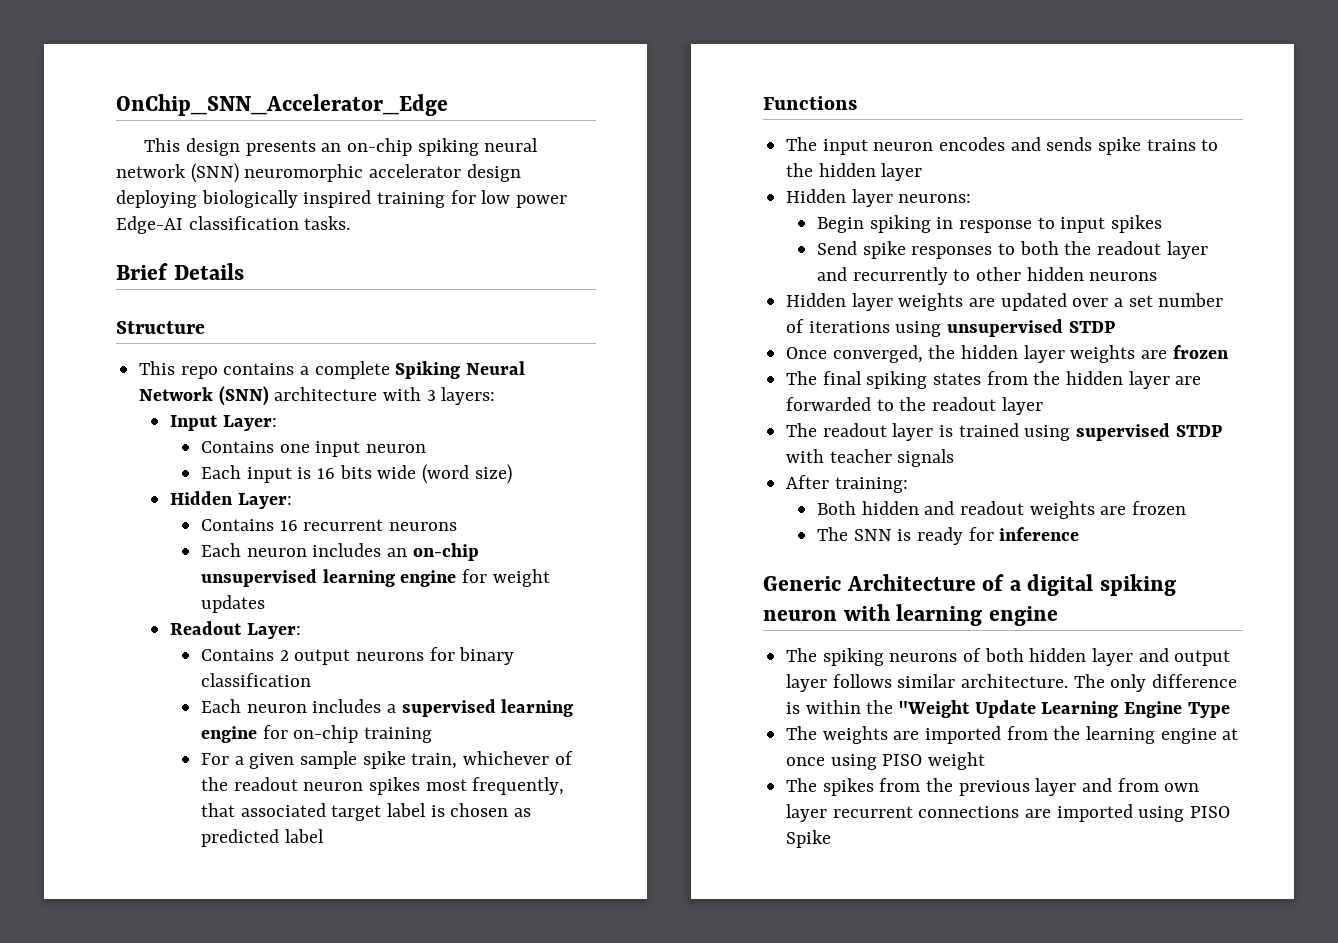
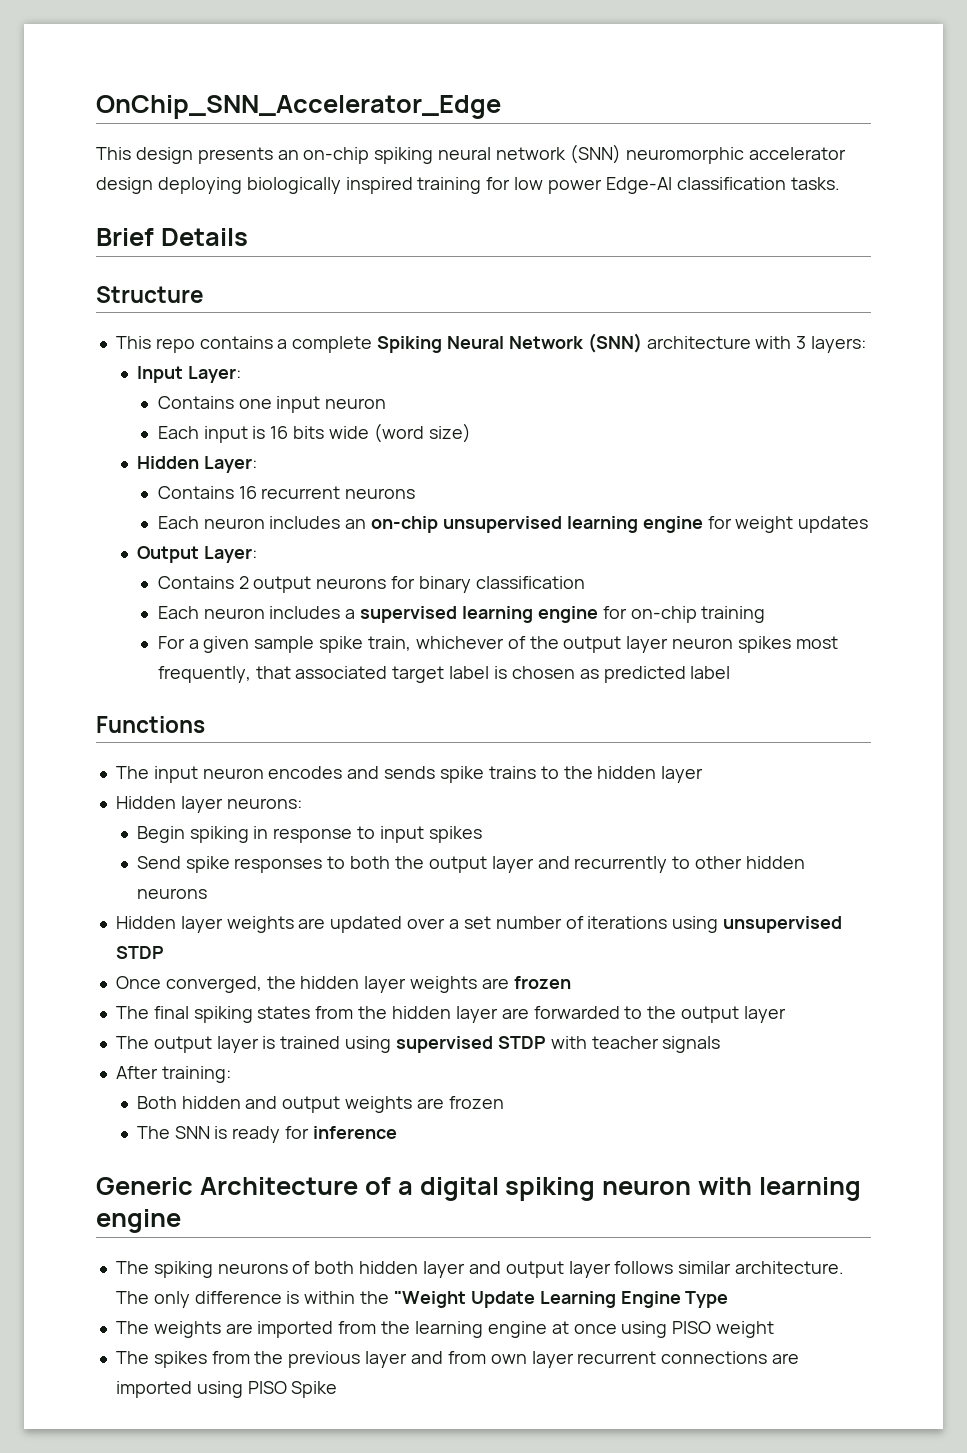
- Readout Layer:
+ Output Layer:
- For a given sample spike train, whichever of the readout neuron spikes most frequently, that associated target label is chosen as predicted label
+ For a given sample spike train, whichever of the output layer neuron spikes most frequently, that associated target label is chosen as predicted label
- Send spike responses to both the readout layer and recurrently to other hidden neurons
+ Send spike responses to both the output layer and recurrently to other hidden neurons
- The final spiking states from the hidden layer are forwarded to the readout layer
+ The final spiking states from the hidden layer are forwarded to the output layer
- The readout layer is trained using supervised STDP with teacher signals
+ The output layer is trained using supervised STDP with teacher signals
- Both hidden and readout weights are frozen
+ Both hidden and output weights are frozen

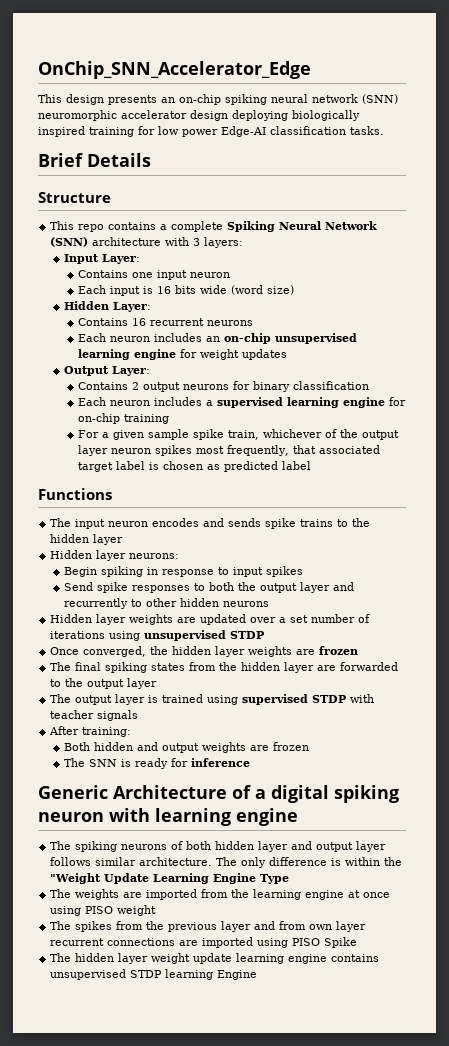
+ The hidden layer weight update learning engine contains unsupervised STDP learning Engine

